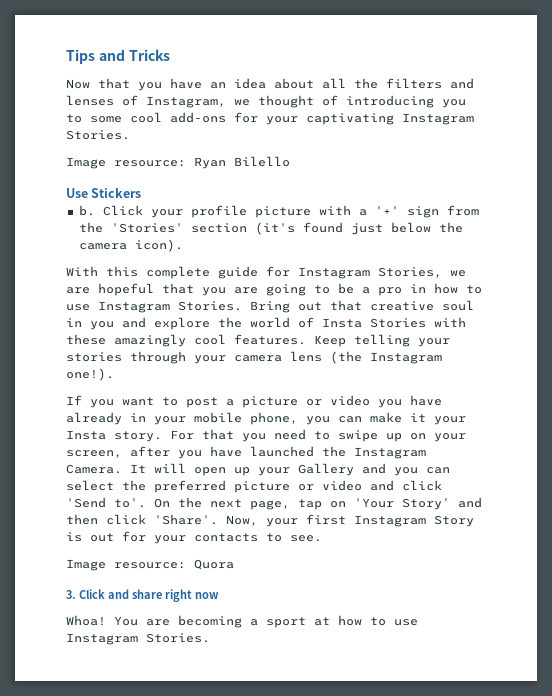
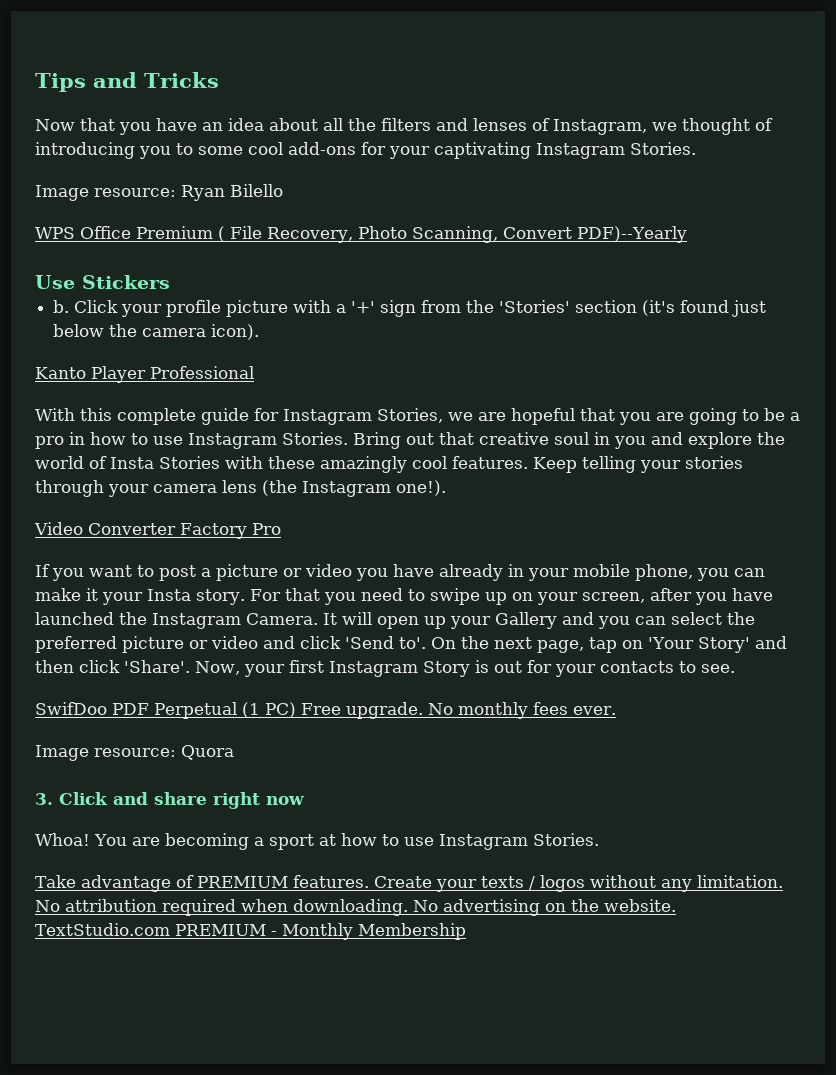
+ WPS Office Premium ( File Recovery, Photo Scanning, Convert PDF)--Yearly
+ Kanto Player Professional
+ Video Converter Factory Pro
+ SwifDoo PDF Perpetual (1 PC) Free upgrade. No monthly fees ever.
+ Take advantage of PREMIUM features. Create your texts / logos without any limitation. No attribution required when downloading. No advertising on the website. TextStudio.com PREMIUM - Monthly Membership

